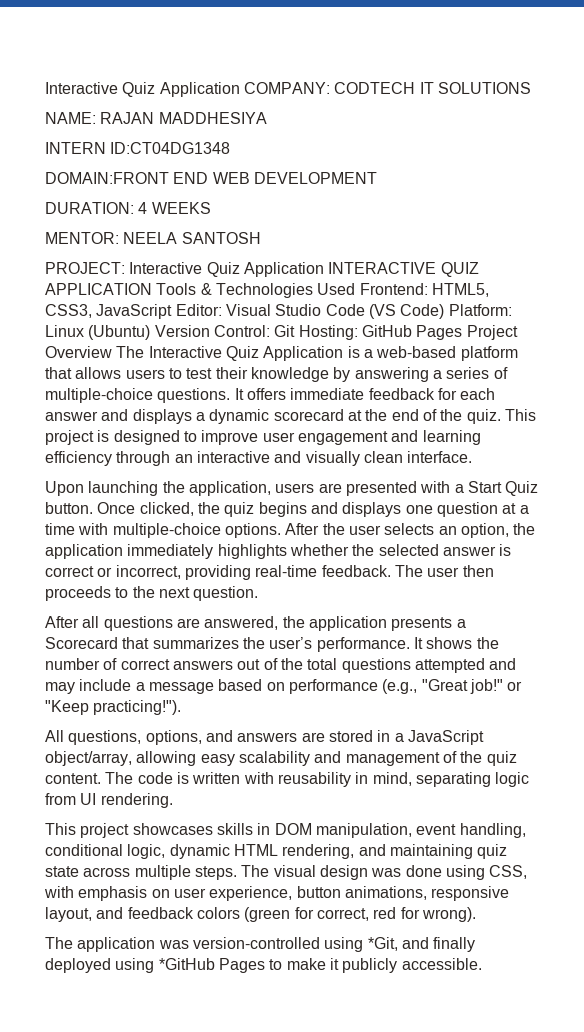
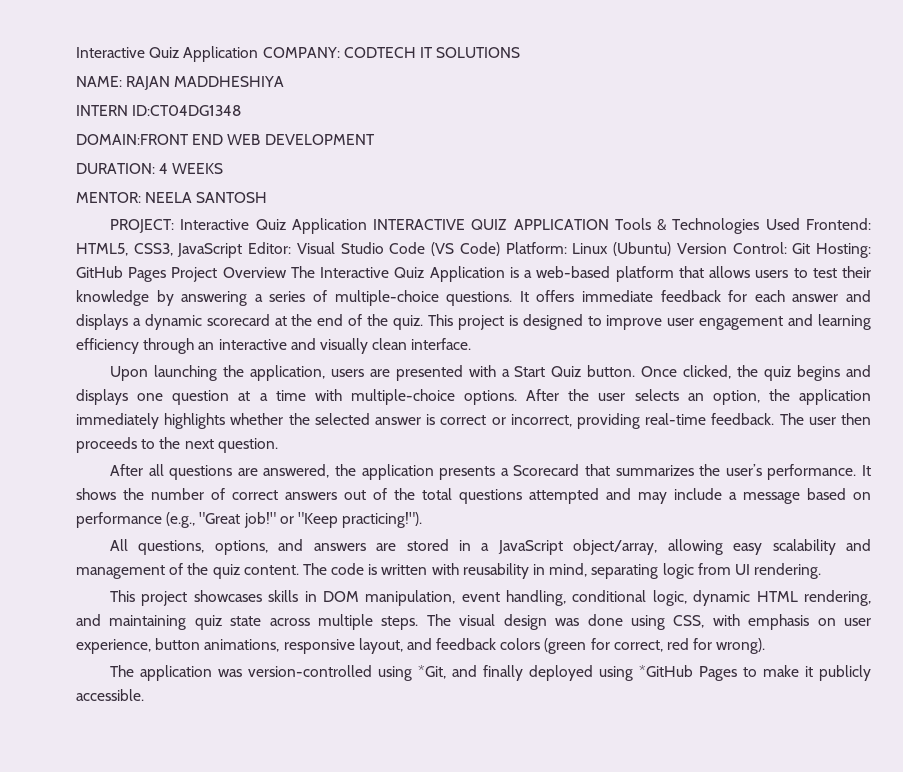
- NAME: RAJAN MADDHESIYA
+ NAME: RAJAN MADDHESHIYA

